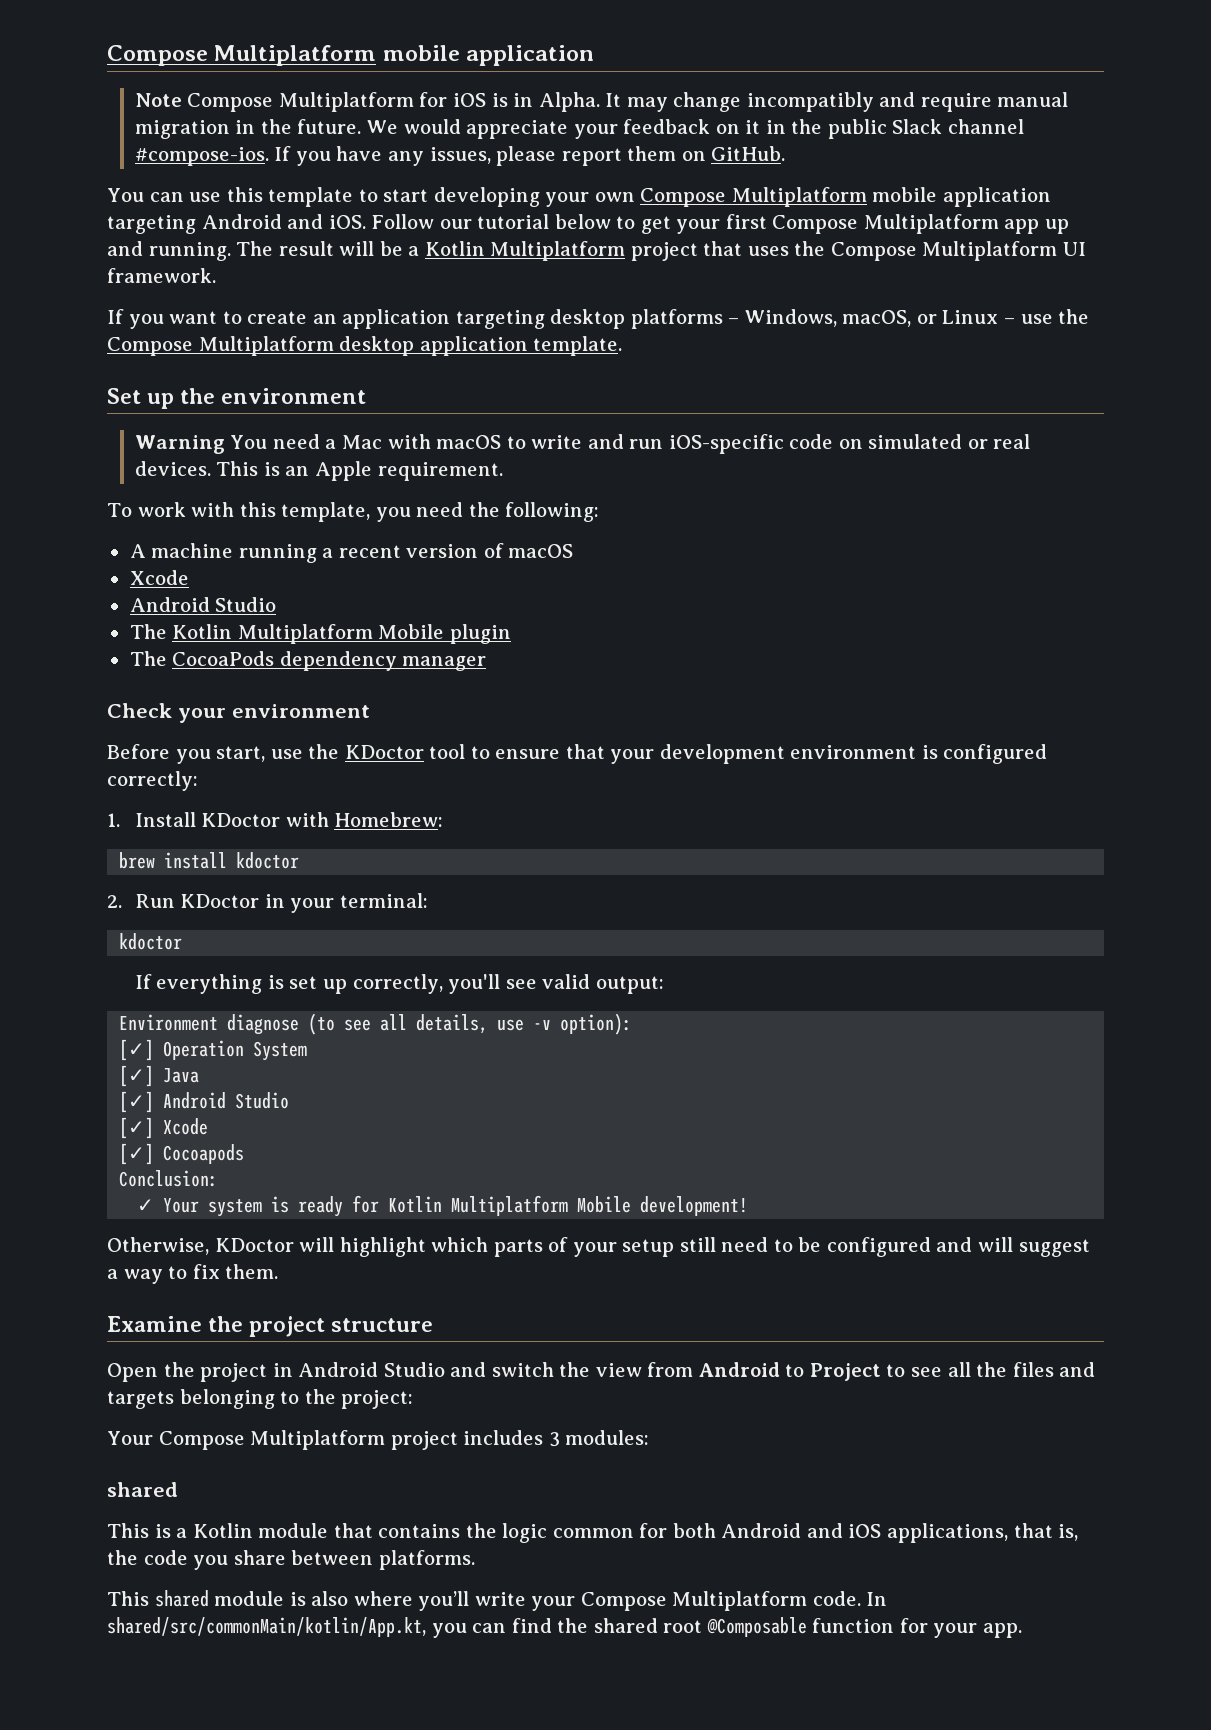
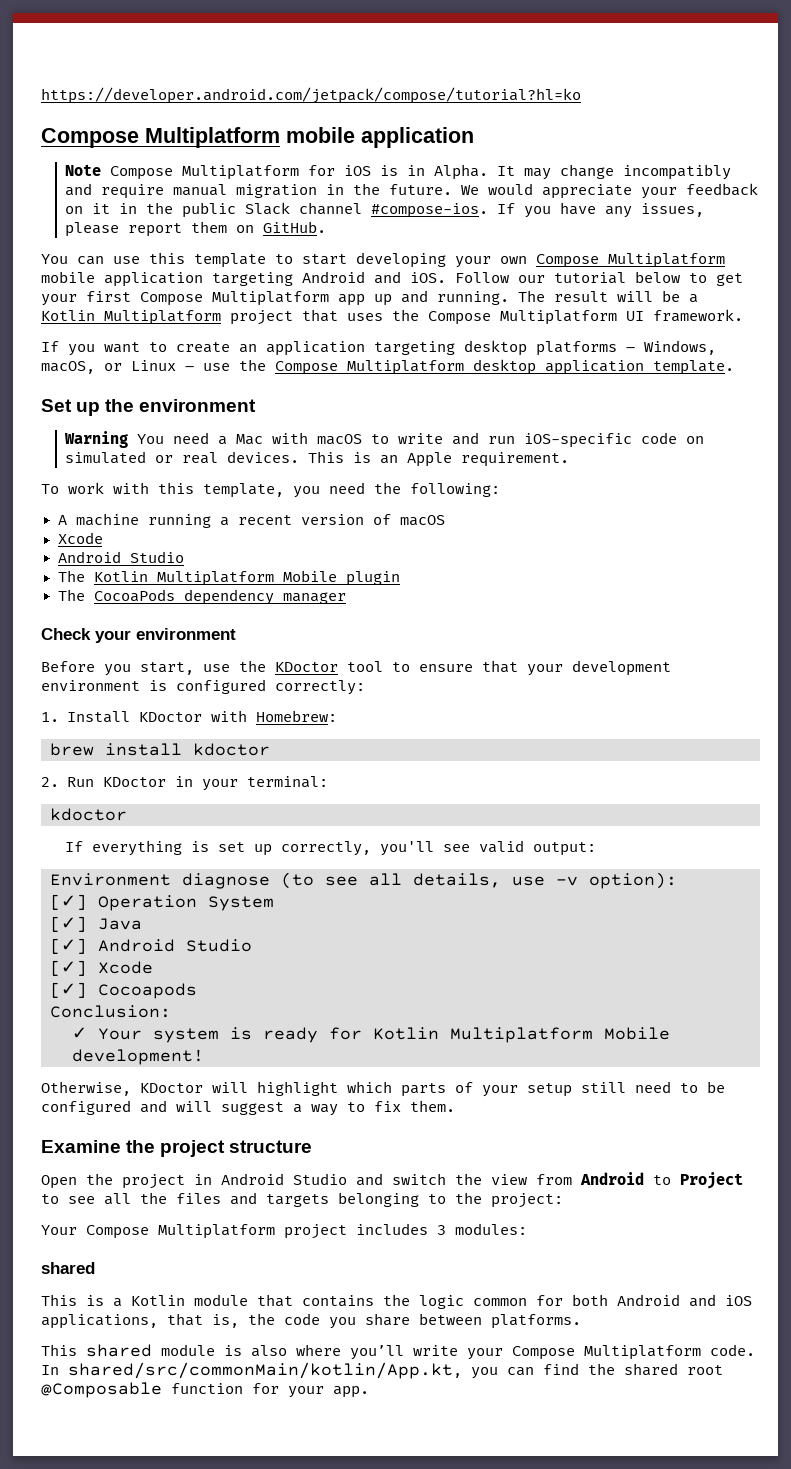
+ https://developer.android.com/jetpack/compose/tutorial?hl=ko

